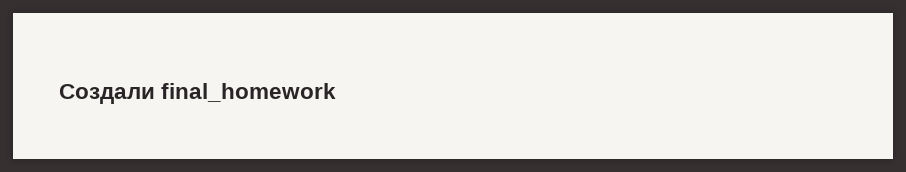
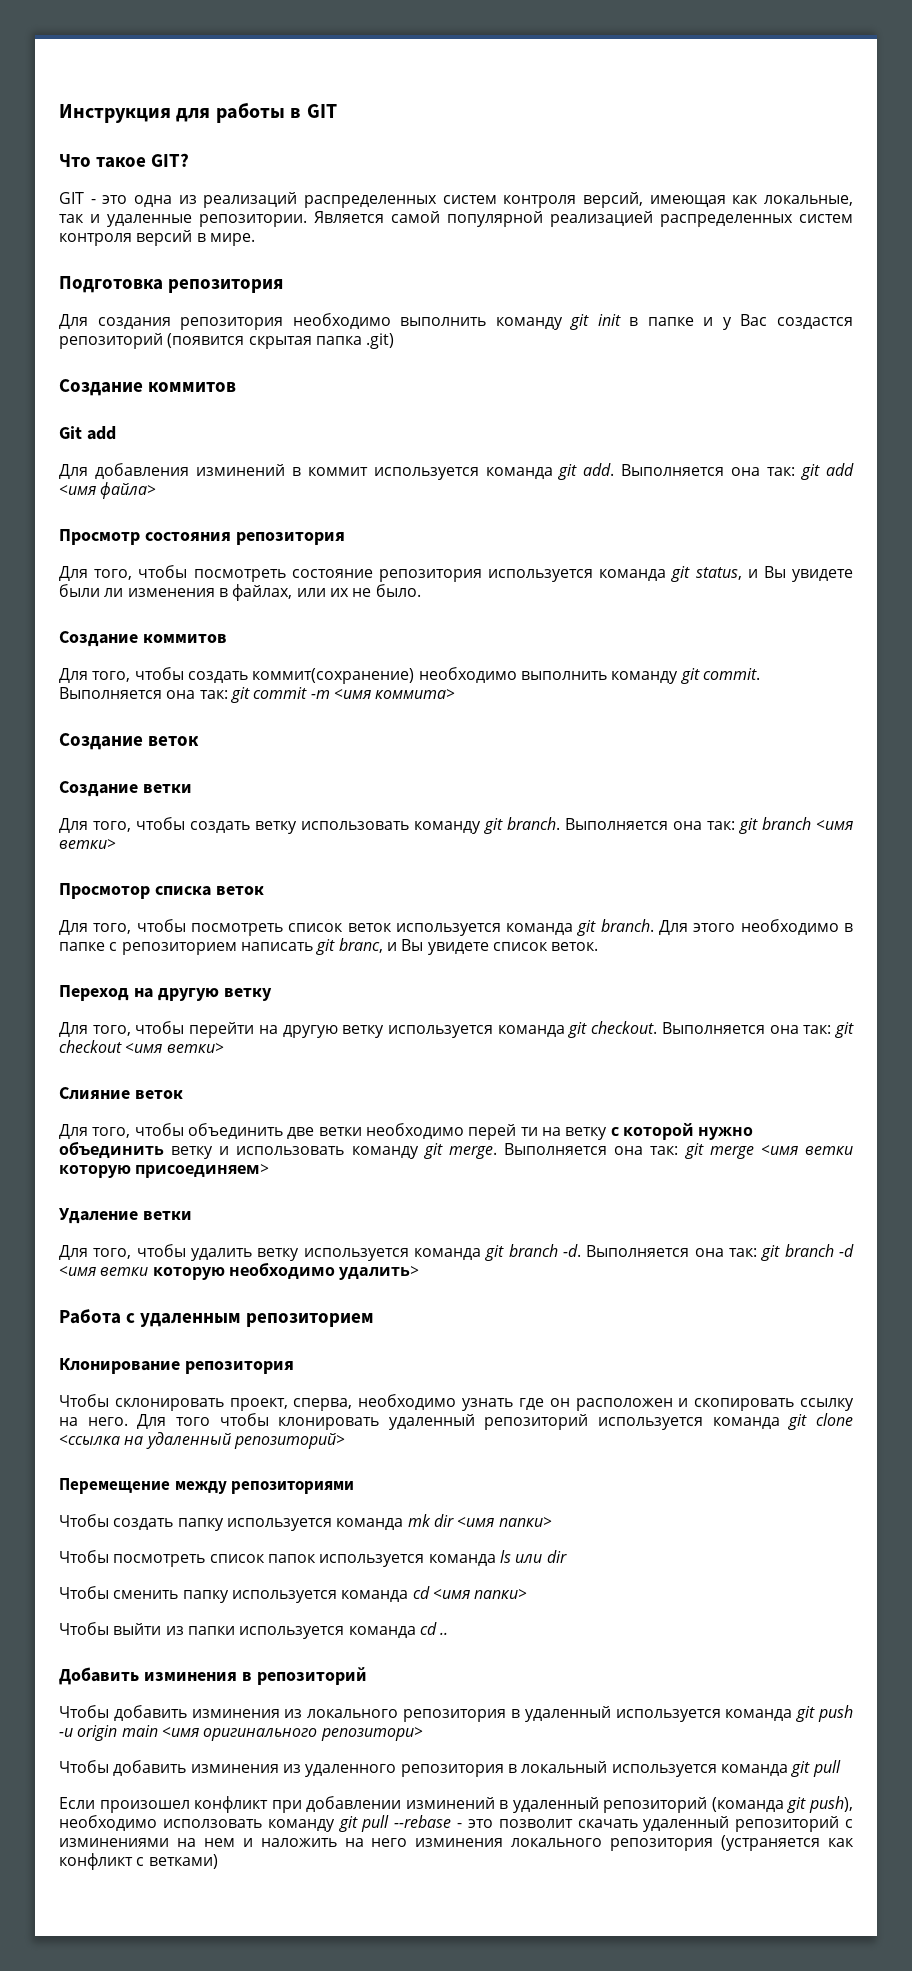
- Создали final_homework
+ Инструкция для работы в GIT
+ Что такое GIT?
+ GIT - это одна из реализаций распределенных систем контроля версий, имеющая как локальные, так и удаленные репозитории. Является самой популярной реализацией распределенных систем контроля версий в мире.
+ Подготовка репозитория
+ Для создания репозитория необходимо выполнить команду git init в папке и у Вас создастся репозиторий (появится скрытая папка .git)
+ Создание коммитов
+ Git add
+ Для добавления изминений в коммит используется команда git add. Выполняется она так: git add <имя файла>
+ Просмотр состояния репозитория
+ Для того, чтобы посмотреть состояние репозитория используется команда git status, и Вы увидете были ли изменения в файлах, или их не было.
+ Создание коммитов
+ Для того, чтобы создать коммит(сохранение) необходимо выполнить команду git commit. Выполняется она так: git commit -m <имя коммита>
+ Создание веток
+ Создание ветки
+ Для того, чтобы создать ветку использовать команду git branch. Выполняется она так: git branch <имя ветки>
+ Просмотор списка веток
+ Для того, чтобы посмотреть список веток используется команда git branch. Для этого необходимо в папке с репозиторием написать git branc, и Вы увидете список веток.
+ Переход на другую ветку
+ Для того, чтобы перейти на другую ветку используется команда git checkout. Выполняется она так: git checkout <имя ветки>
+ Слияние веток
+ Для того, чтобы объединить две ветки необходимо перей ти на ветку с которой нужно объединить ветку и использовать команду git merge. Выполняется она так: git merge <имя ветки которую присоединяем>
+ Удаление ветки
+ Для того, чтобы удалить ветку используется команда git branch -d. Выполняется она так: git branch -d <имя ветки которую необходимо удалить>
+ Работа с удаленным репозиторием
+ Клонирование репозитория
+ Чтобы склонировать проект, сперва, необходимо узнать где он расположен и скопировать ссылку на него. Для того чтобы клонировать удаленный репозиторий используется команда git clone <ссылка на удаленный репозиторий>
+ Перемещение между репозиториями
+ Чтобы создать папку используется команда mk dir <имя папки>
+ Чтобы посмотреть список папок используется команда ls или dir
+ Чтобы сменить папку используется команда cd <имя папки>
+ Чтобы выйти из папки используется команда cd ..
+ Добавить изминения в репозиторий
+ Чтобы добавить изминения из локального репозитория в удаленный используется команда git push -u origin main <имя оригинального репозитори>
+ Чтобы добавить изминения из удаленного репозитория в локальный используется команда git pull
+ Если произошел конфликт при добавлении изминений в удаленный репозиторий (команда git push), необходимо исползовать команду git pull --rebase - это позволит скачать удаленный репозиторий с изминениями на нем и наложить на него изминения локального репозитория (устраняется как конфликт с ветками)

